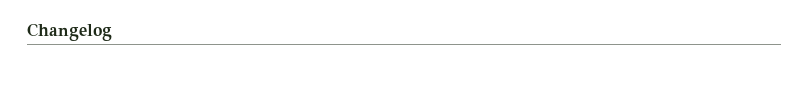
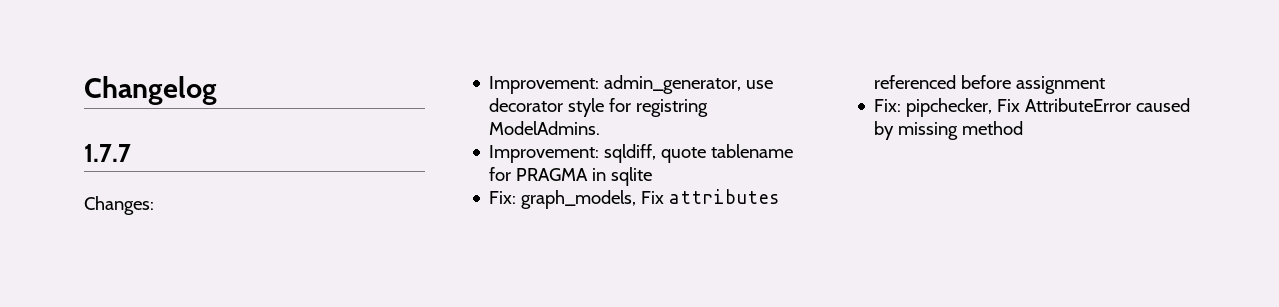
+ 1.7.7
+ Changes:
+ Improvement: admin_generator, use decorator style for registring ModelAdmins.
+ Improvement: sqldiff, quote tablename for PRAGMA in sqlite
+ Fix: graph_models, Fix attributes referenced before assignment
+ Fix: pipchecker, Fix AttributeError caused by missing method

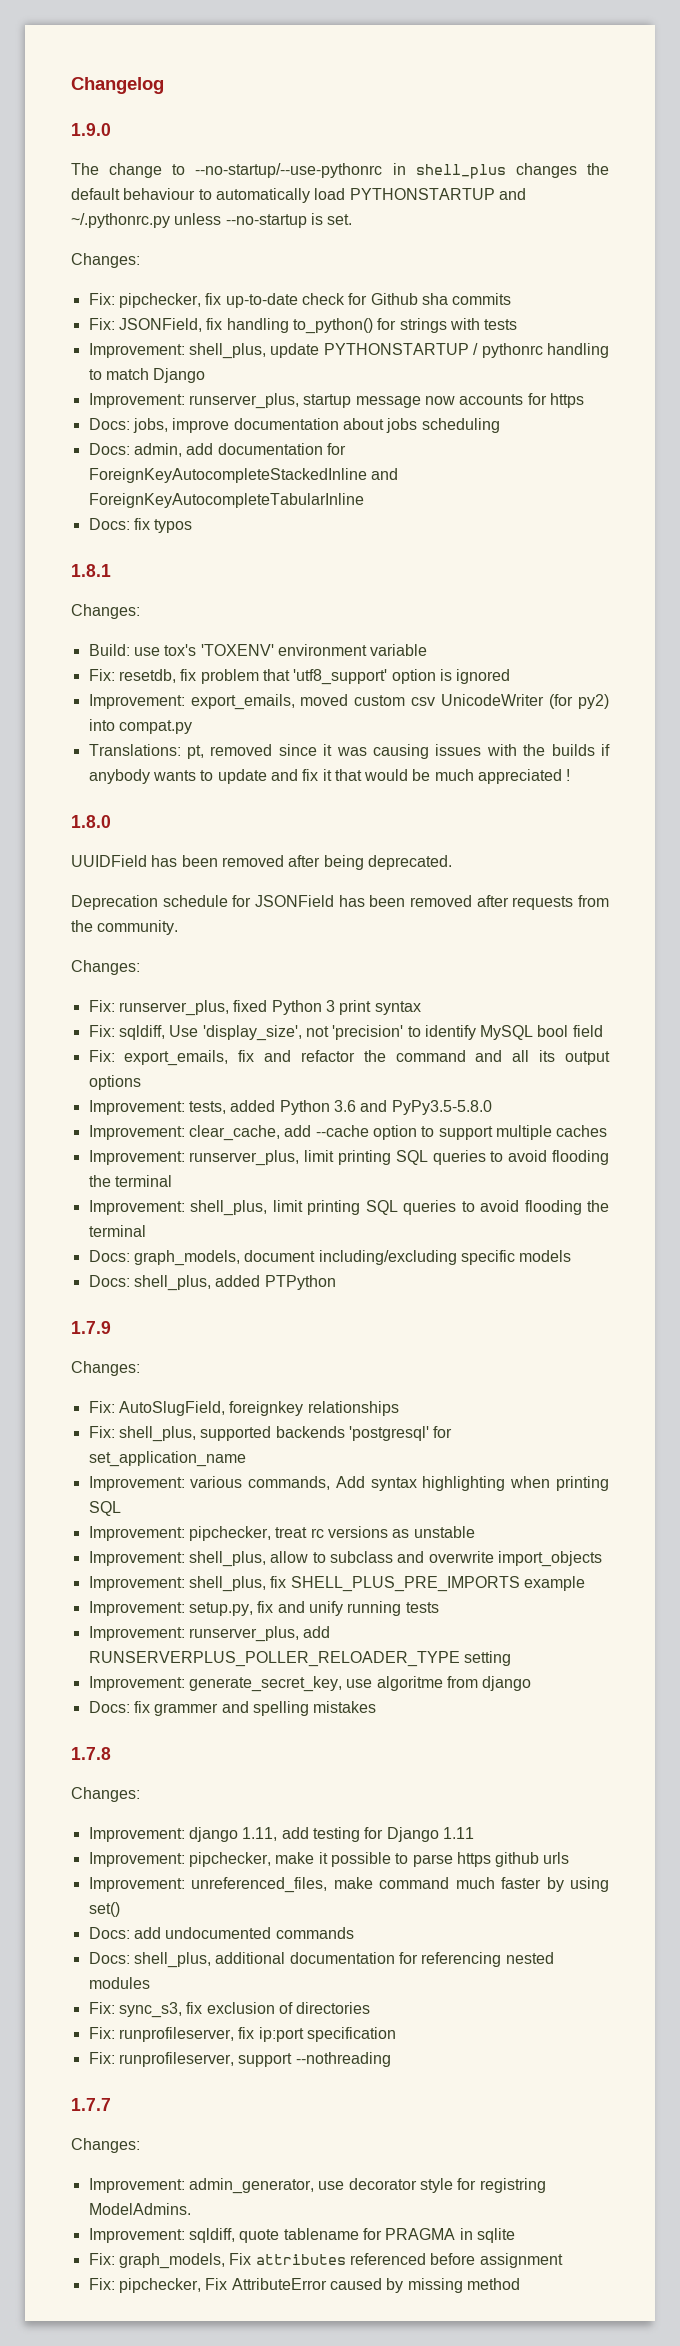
+ 1.9.0
+ The change to --no-startup/--use-pythonrc in shell_plus changes the default behaviour to automatically load PYTHONSTARTUP and ~/.pythonrc.py unless --no-startup is set.
+ Changes:
+ Fix: pipchecker, fix up-to-date check for Github sha commits
+ Fix: JSONField, fix handling to_python() for strings with tests
+ Improvement: shell_plus, update PYTHONSTARTUP / pythonrc handling to match Django
+ Improvement: runserver_plus, startup message now accounts for https
+ Docs: jobs, improve documentation about jobs scheduling
+ Docs: admin, add documentation for ForeignKeyAutocompleteStackedInline and ForeignKeyAutocompleteTabularInline
+ Docs: fix typos
+ 1.8.1
+ Changes:
+ Build: use tox's 'TOXENV' environment variable
+ Fix: resetdb, fix problem that 'utf8_support' option is ignored
+ Improvement: export_emails, moved custom csv UnicodeWriter (for py2) into compat.py
+ Translations: pt, removed since it was causing issues with the builds if anybody wants to update and fix it that would be much appreciated !
+ 1.8.0
+ UUIDField has been removed after being deprecated.
+ Deprecation schedule for JSONField has been removed after requests from the community.
+ Changes:
+ Fix: runserver_plus, fixed Python 3 print syntax
+ Fix: sqldiff, Use 'display_size', not 'precision' to identify MySQL bool field
+ Fix: export_emails, fix and refactor the command and all its output options
+ Improvement: tests, added Python 3.6 and PyPy3.5-5.8.0
+ Improvement: clear_cache, add --cache option to support multiple caches
+ Improvement: runserver_plus, limit printing SQL queries to avoid flooding the terminal
+ Improvement: shell_plus, limit printing SQL queries to avoid flooding the terminal
+ Docs: graph_models, document including/excluding specific models
+ Docs: shell_plus, added PTPython
+ 1.7.9
+ Changes:
+ Fix: AutoSlugField, foreignkey relationships
+ Fix: shell_plus, supported backends 'postgresql' for set_application_name
+ Improvement: various commands, Add syntax highlighting when printing SQL
+ Improvement: pipchecker, treat rc versions as unstable
+ Improvement: shell_plus, allow to subclass and overwrite import_objects
+ Improvement: shell_plus, fix SHELL_PLUS_PRE_IMPORTS example
+ Improvement: setup.py, fix and unify running tests
+ Improvement: runserver_plus, add RUNSERVERPLUS_POLLER_RELOADER_TYPE setting
+ Improvement: generate_secret_key, use algoritme from django
+ Docs: fix grammer and spelling mistakes
+ 1.7.8
+ Changes:
+ Improvement: django 1.11, add testing for Django 1.11
+ Improvement: pipchecker, make it possible to parse https github urls
+ Improvement: unreferenced_files, make command much faster by using set()
+ Docs: add undocumented commands
+ Docs: shell_plus, additional documentation for referencing nested modules
+ Fix: sync_s3, fix exclusion of directories
+ Fix: runprofileserver, fix ip:port specification
+ Fix: runprofileserver, support --nothreading

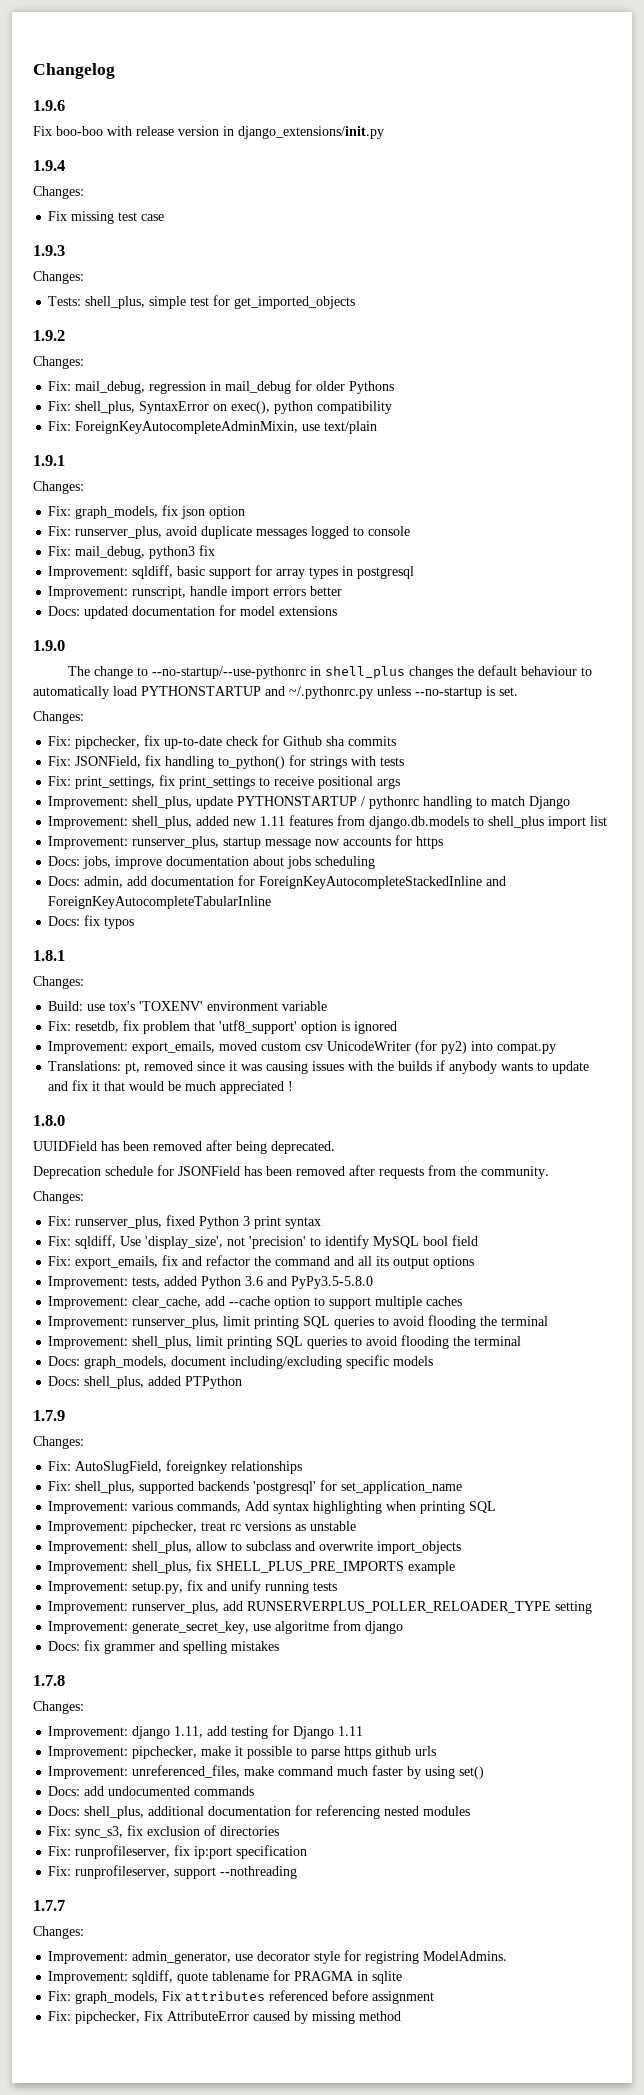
+ 1.9.6
+ Fix boo-boo with release version in django_extensions/init.py
+ 1.9.4
+ Changes:
+ Fix missing test case
+ 1.9.3
+ Changes:
+ Tests: shell_plus, simple test for get_imported_objects
+ 1.9.2
+ Changes:
+ Fix: mail_debug, regression in mail_debug for older Pythons
+ Fix: shell_plus, SyntaxError on exec(), python compatibility
+ Fix: ForeignKeyAutocompleteAdminMixin, use text/plain
+ 1.9.1
+ Changes:
+ Fix: graph_models, fix json option
+ Fix: runserver_plus, avoid duplicate messages logged to console
+ Fix: mail_debug, python3 fix
+ Improvement: sqldiff, basic support for array types in postgresql
+ Improvement: runscript, handle import errors better
+ Docs: updated documentation for model extensions
+ Fix: print_settings, fix print_settings to receive positional args
+ Improvement: shell_plus, added new 1.11 features from django.db.models to shell_plus import list

